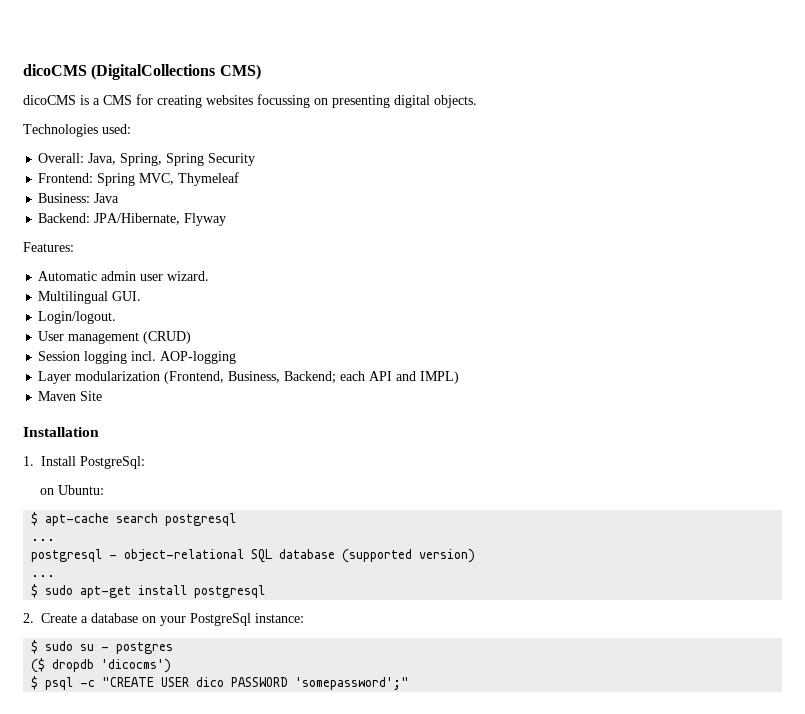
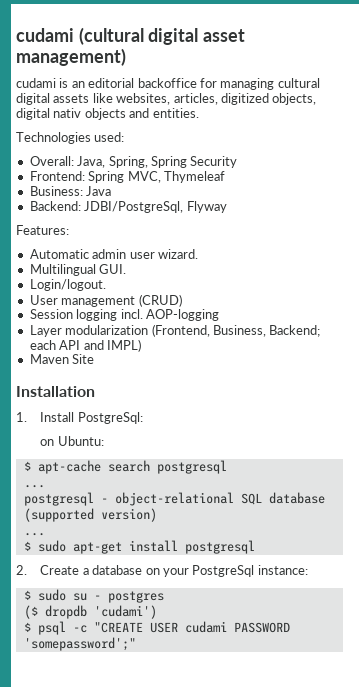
- dicoCMS (DigitalCollections CMS)
- dicoCMS is a CMS for creating websites focussing on presenting digital objects.
+ cudami (cultural digital asset management)
+ cudami is an editorial backoffice for managing cultural digital assets like websites, articles, digitized objects, digital nativ objects and entities.
- Backend: JPA/Hibernate, Flyway
+ Backend: JDBI/PostgreSql, Flyway
- ($ dropdb 'dicocms')
+ ($ dropdb 'cudami')
- $ psql -c "CREATE USER dico PASSWORD 'somepassword';"
+ $ psql -c "CREATE USER cudami PASSWORD 'somepassword';"

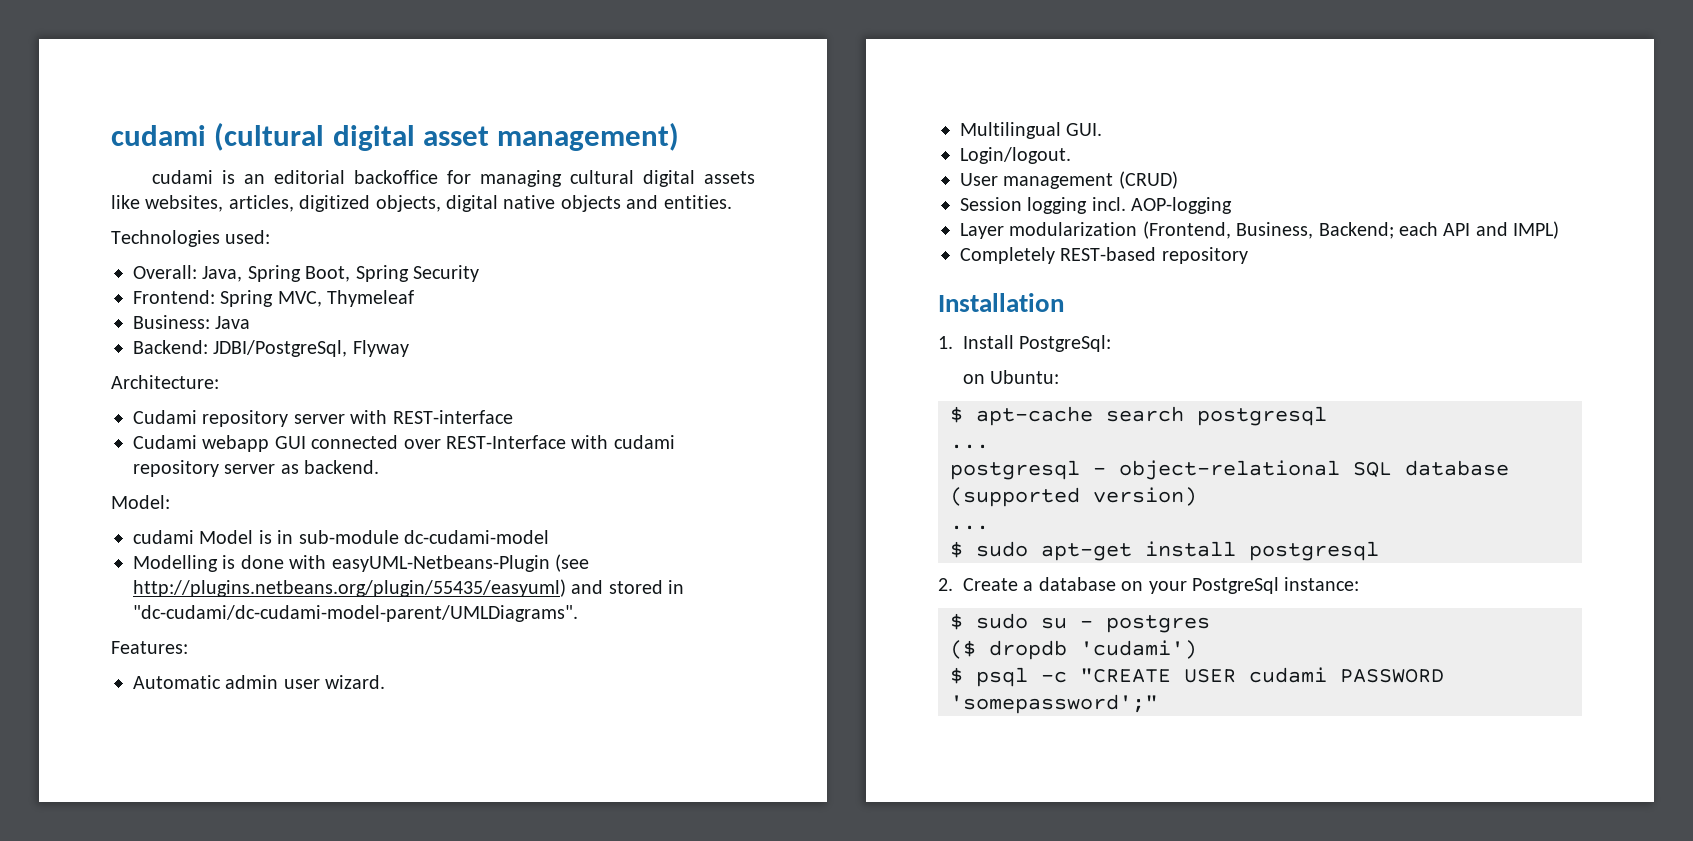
- cudami is an editorial backoffice for managing cultural digital assets like websites, articles, digitized objects, digital nativ objects and entities.
+ cudami is an editorial backoffice for managing cultural digital assets like websites, articles, digitized objects, digital native objects and entities.
- Overall: Java, Spring, Spring Security
+ Overall: Java, Spring Boot, Spring Security
+ Architecture:
+ Cudami repository server with REST-interface
+ Cudami webapp GUI connected over REST-Interface with cudami repository server as backend.
+ Model:
+ cudami Model is in sub-module dc-cudami-model
+ Modelling is done with easyUML-Netbeans-Plugin (see http://plugins.netbeans.org/plugin/55435/easyuml) and stored in "dc-cudami/dc-cudami-model-parent/UMLDiagrams".
- Maven Site
+ Completely REST-based repository

